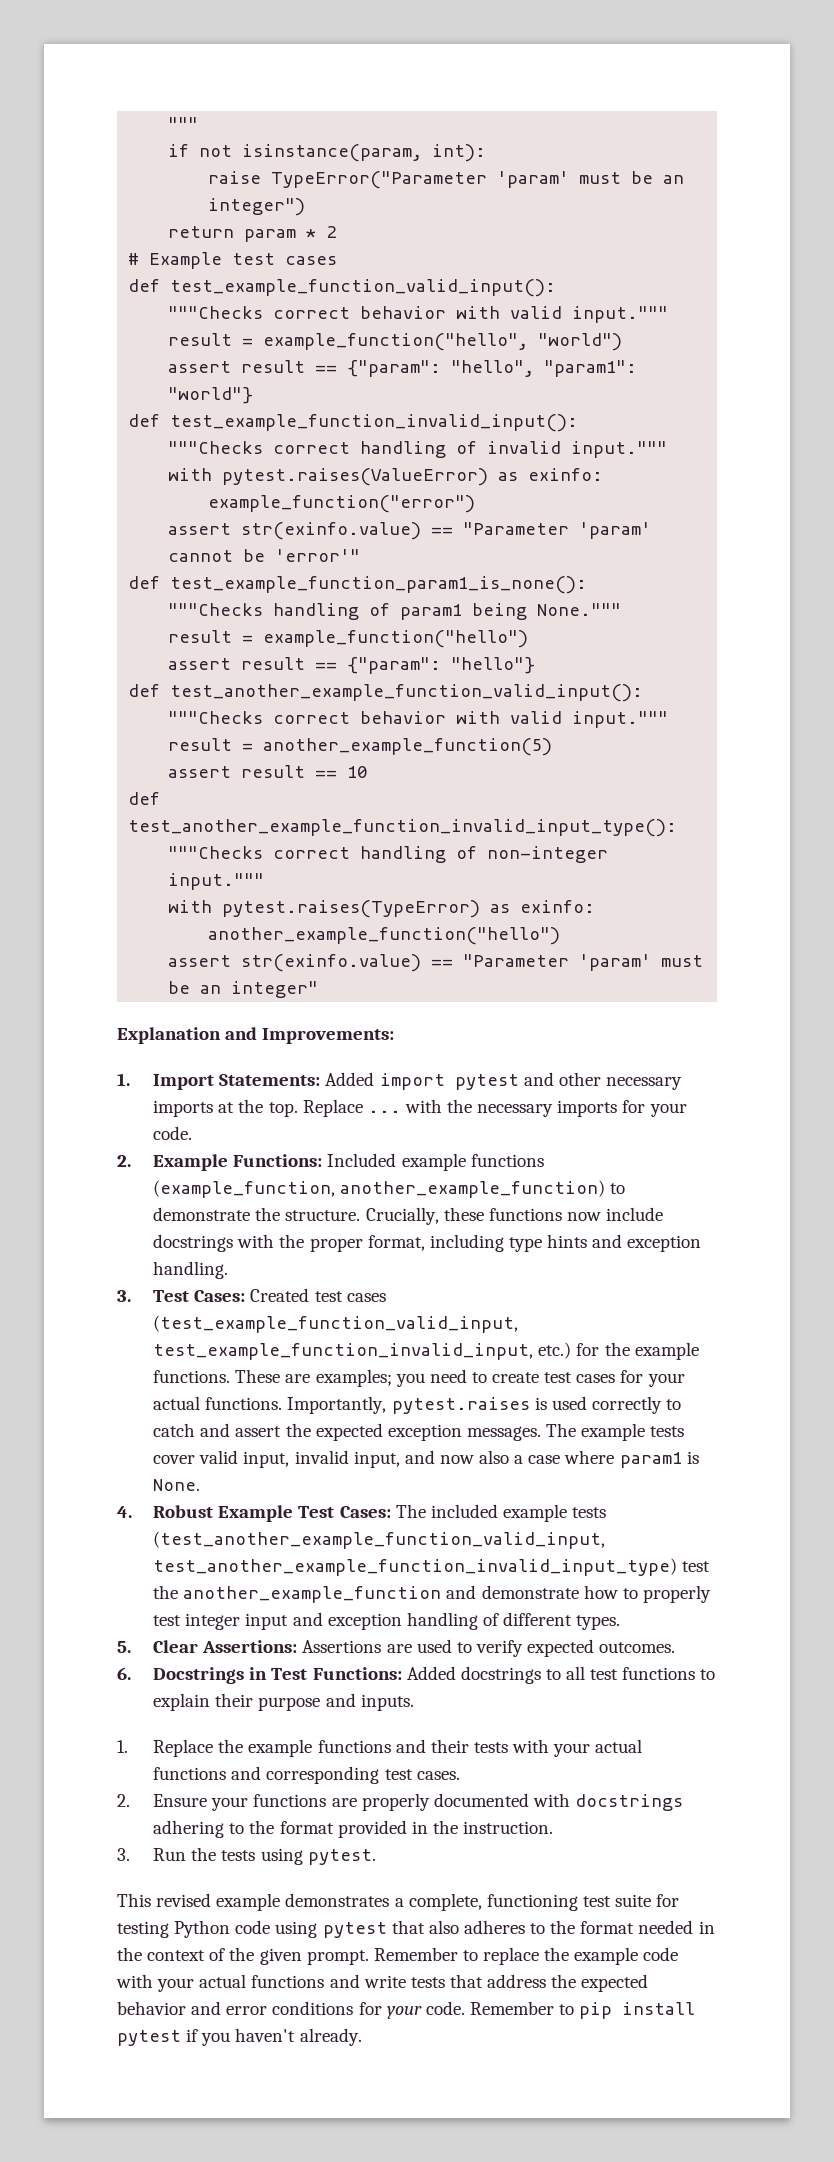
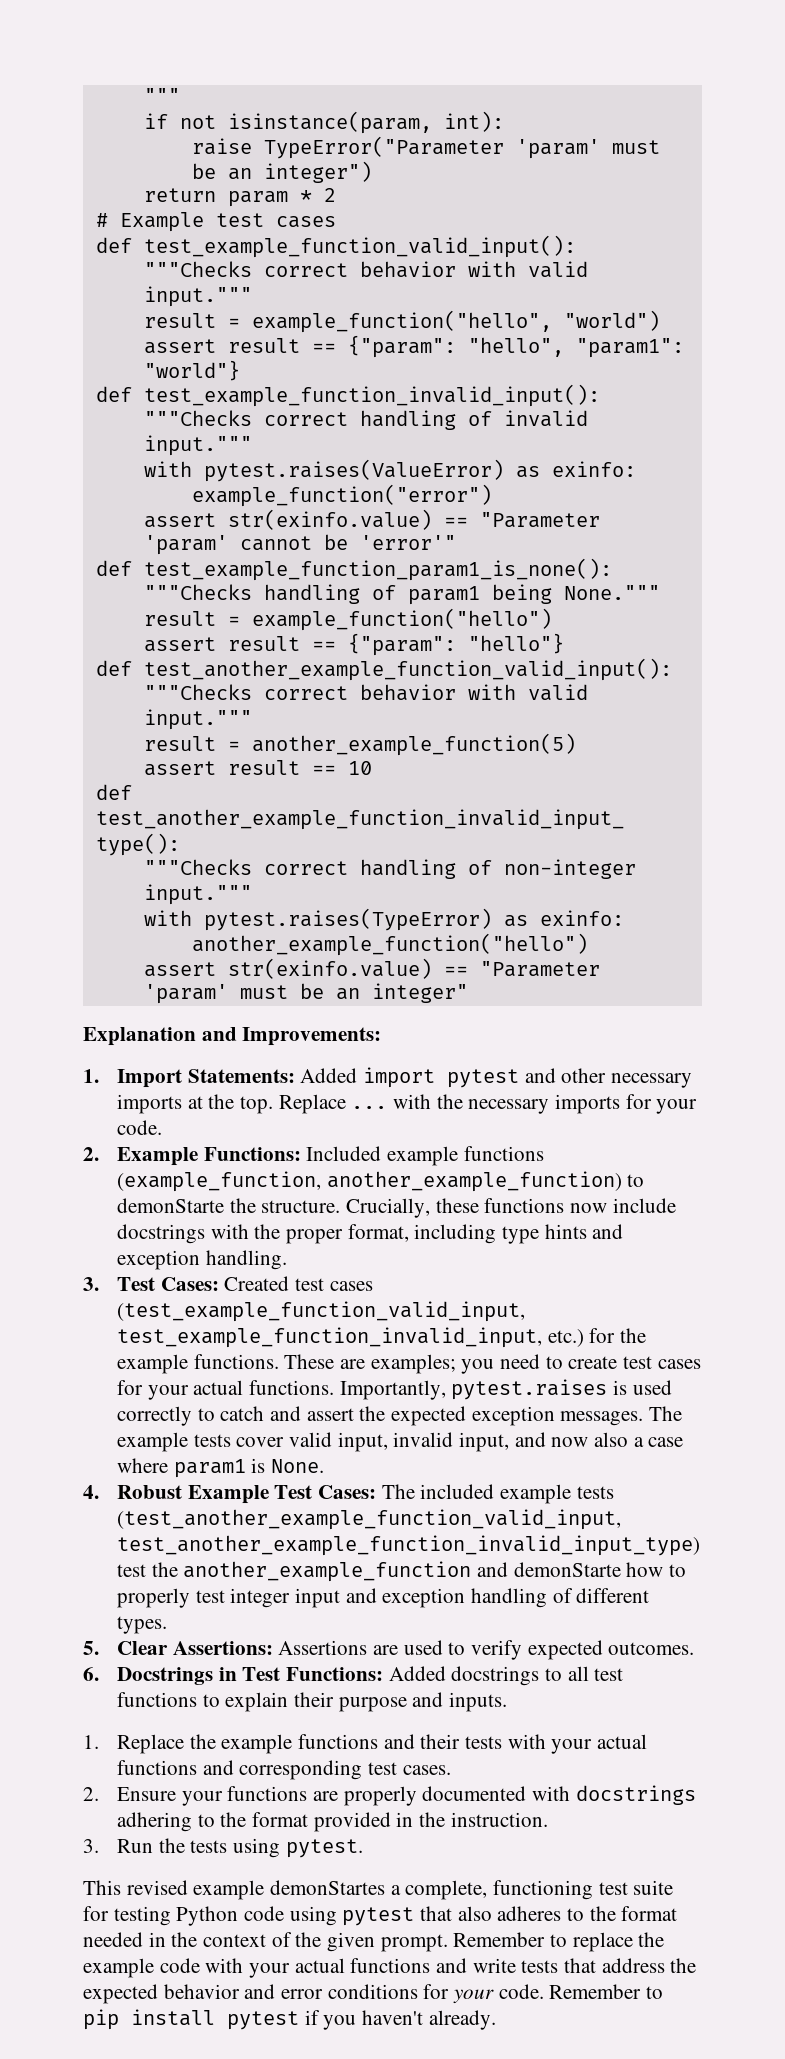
- 2. Example Functions: Included example functions (example_function, another_example_function) to demonstrate the structure.
+ 2. Example Functions: Included example functions (example_function, another_example_function) to demonStarte the structure.
- 4. Robust Example Test Cases: The included example tests (test_another_example_function_valid_input, test_another_example_function_invalid_input_type) test the another_example_function and demonstrate how to properly test integer input and exception handling of different types.
+ 4. Robust Example Test Cases: The included example tests (test_another_example_function_valid_input, test_another_example_function_invalid_input_type) test the another_example_function and demonStarte how to properly test integer input and exception handling of different types.
- This revised example demonstrates a complete, functioning test suite for testing Python code using pytest that also adheres to the format needed in the context of the given prompt.
+ This revised example demonStartes a complete, functioning test suite for testing Python code using pytest that also adheres to the format needed in the context of the given prompt.

